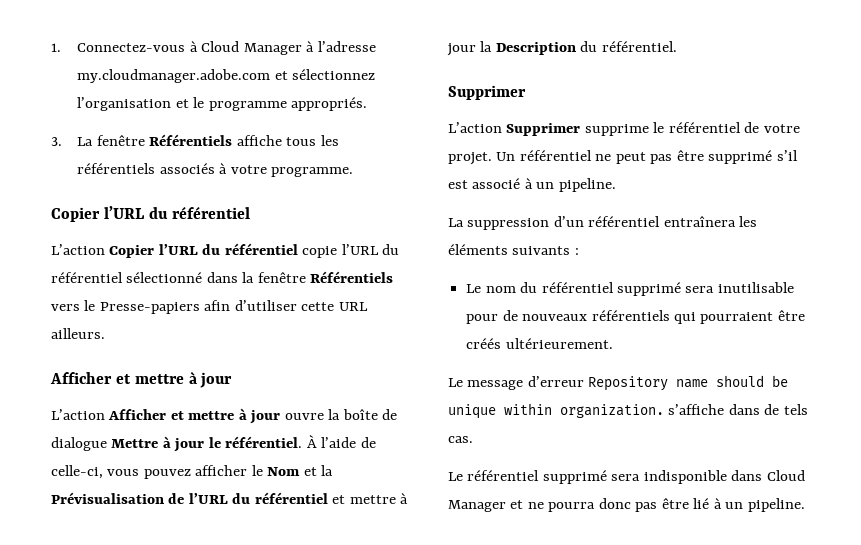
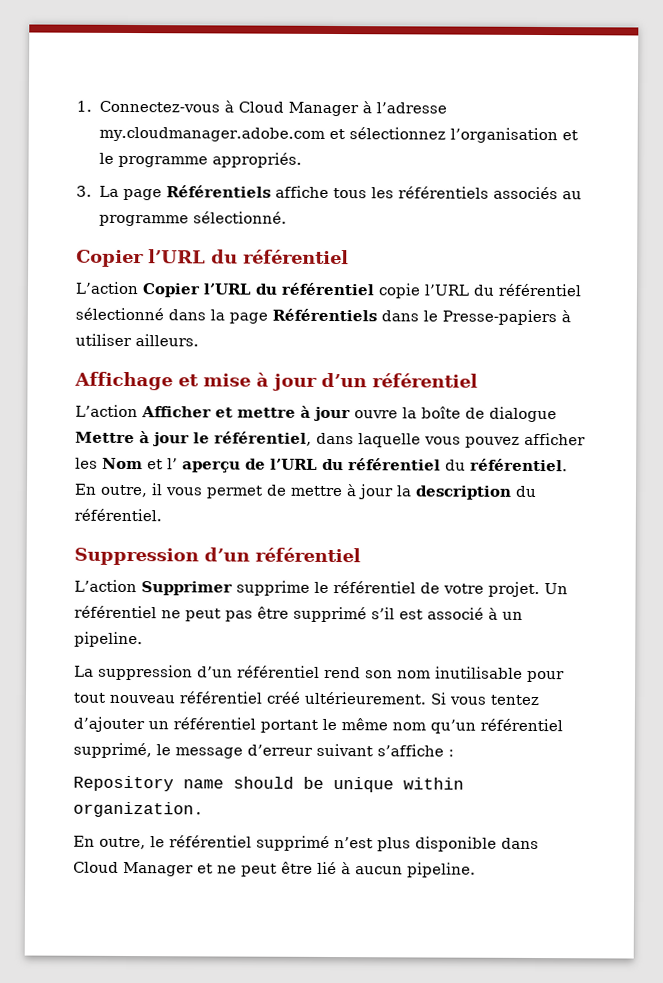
- 3. La fenêtre Référentiels affiche tous les référentiels associés à votre programme.
+ 3. La page Référentiels affiche tous les référentiels associés au programme sélectionné.
- L’action Copier l’URL du référentiel copie l’URL du référentiel sélectionné dans la fenêtre Référentiels vers le Presse-papiers afin d’utiliser cette URL ailleurs.
- Afficher et mettre à jour
+ L’action Copier l’URL du référentiel copie l’URL du référentiel sélectionné dans la page Référentiels dans le Presse-papiers à utiliser ailleurs.
+ Affichage et mise à jour d’un référentiel
- L’action Afficher et mettre à jour ouvre la boîte de dialogue Mettre à jour le référentiel. À l’aide de celle-ci, vous pouvez afficher le Nom et la Prévisualisation de l’URL du référentiel et mettre à jour la Description du référentiel.
- Supprimer
+ L’action Afficher et mettre à jour ouvre la boîte de dialogue Mettre à jour le référentiel, dans laquelle vous pouvez afficher les Nom et l’ aperçu de l’URL du référentiel du référentiel. En outre, il vous permet de mettre à jour la description du référentiel.
+ Suppression d’un référentiel
- La suppression d’un référentiel entraînera les éléments suivants :
- Le nom du référentiel supprimé sera inutilisable pour de nouveaux référentiels qui pourraient être créés ultérieurement.
- Le message d’erreur Repository name should be unique within organization. s’affiche dans de tels cas.
- Le référentiel supprimé sera indisponible dans Cloud Manager et ne pourra donc pas être lié à un pipeline.
+ La suppression d’un référentiel rend son nom inutilisable pour tout nouveau référentiel créé ultérieurement. Si vous tentez d’ajouter un référentiel portant le même nom qu’un référentiel supprimé, le message d’erreur suivant s’affiche :
+ Repository name should be unique within organization.
+ En outre, le référentiel supprimé n’est plus disponible dans Cloud Manager et ne peut être lié à aucun pipeline.

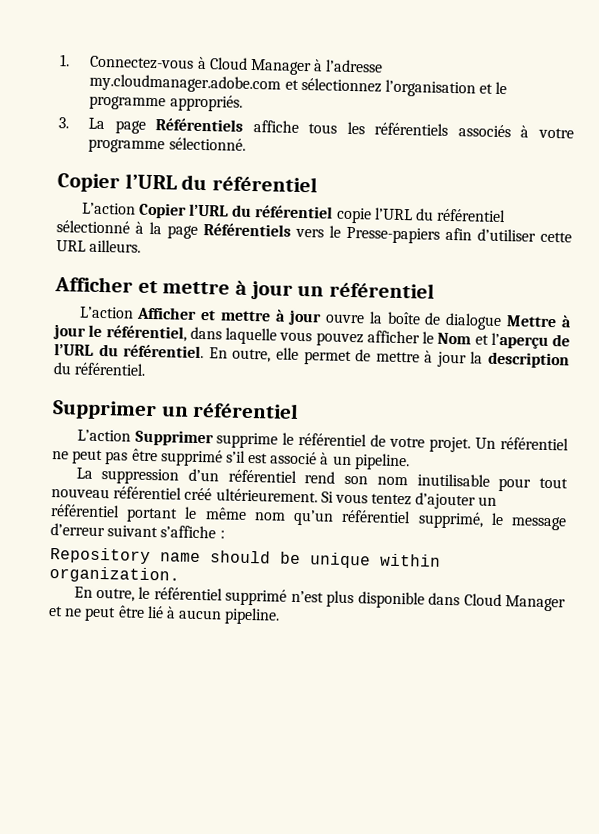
- 3. La page Référentiels affiche tous les référentiels associés au programme sélectionné.
+ 3. La page Référentiels affiche tous les référentiels associés à votre programme sélectionné.
- L’action Copier l’URL du référentiel copie l’URL du référentiel sélectionné dans la page Référentiels dans le Presse-papiers à utiliser ailleurs.
- Affichage et mise à jour d’un référentiel
+ L’action Copier l’URL du référentiel copie l’URL du référentiel sélectionné à la page Référentiels vers le Presse-papiers afin d’utiliser cette URL ailleurs.
+ Afficher et mettre à jour un référentiel
- L’action Afficher et mettre à jour ouvre la boîte de dialogue Mettre à jour le référentiel, dans laquelle vous pouvez afficher les Nom et l’ aperçu de l’URL du référentiel du référentiel.
+ L’action Afficher et mettre à jour ouvre la boîte de dialogue Mettre à jour le référentiel, dans laquelle vous pouvez afficher le Nom et l’aperçu de l’URL du référentiel.
- En outre, il vous permet de mettre à jour la description du référentiel.
+ En outre, elle permet de mettre à jour la description du référentiel.
- Suppression d’un référentiel
+ Supprimer un référentiel

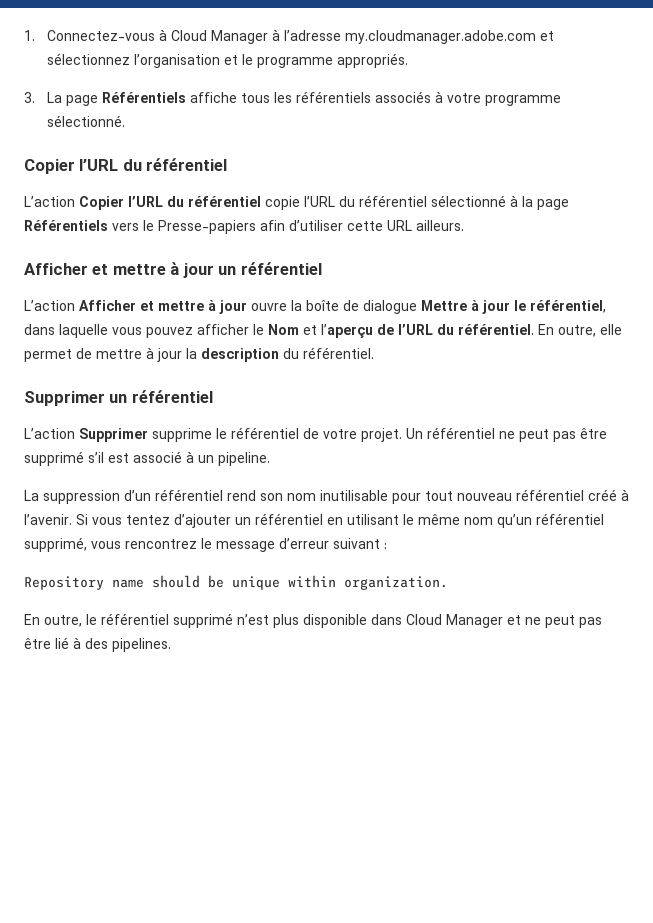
- La suppression d’un référentiel rend son nom inutilisable pour tout nouveau référentiel créé ultérieurement.
+ La suppression d’un référentiel rend son nom inutilisable pour tout nouveau référentiel créé à l’avenir.
- Si vous tentez d’ajouter un référentiel portant le même nom qu’un référentiel supprimé, le message d’erreur suivant s’affiche :
+ Si vous tentez d’ajouter un référentiel en utilisant le même nom qu’un référentiel supprimé, vous rencontrez le message d’erreur suivant :
- En outre, le référentiel supprimé n’est plus disponible dans Cloud Manager et ne peut être lié à aucun pipeline.
+ En outre, le référentiel supprimé n’est plus disponible dans Cloud Manager et ne peut pas être lié à des pipelines.

